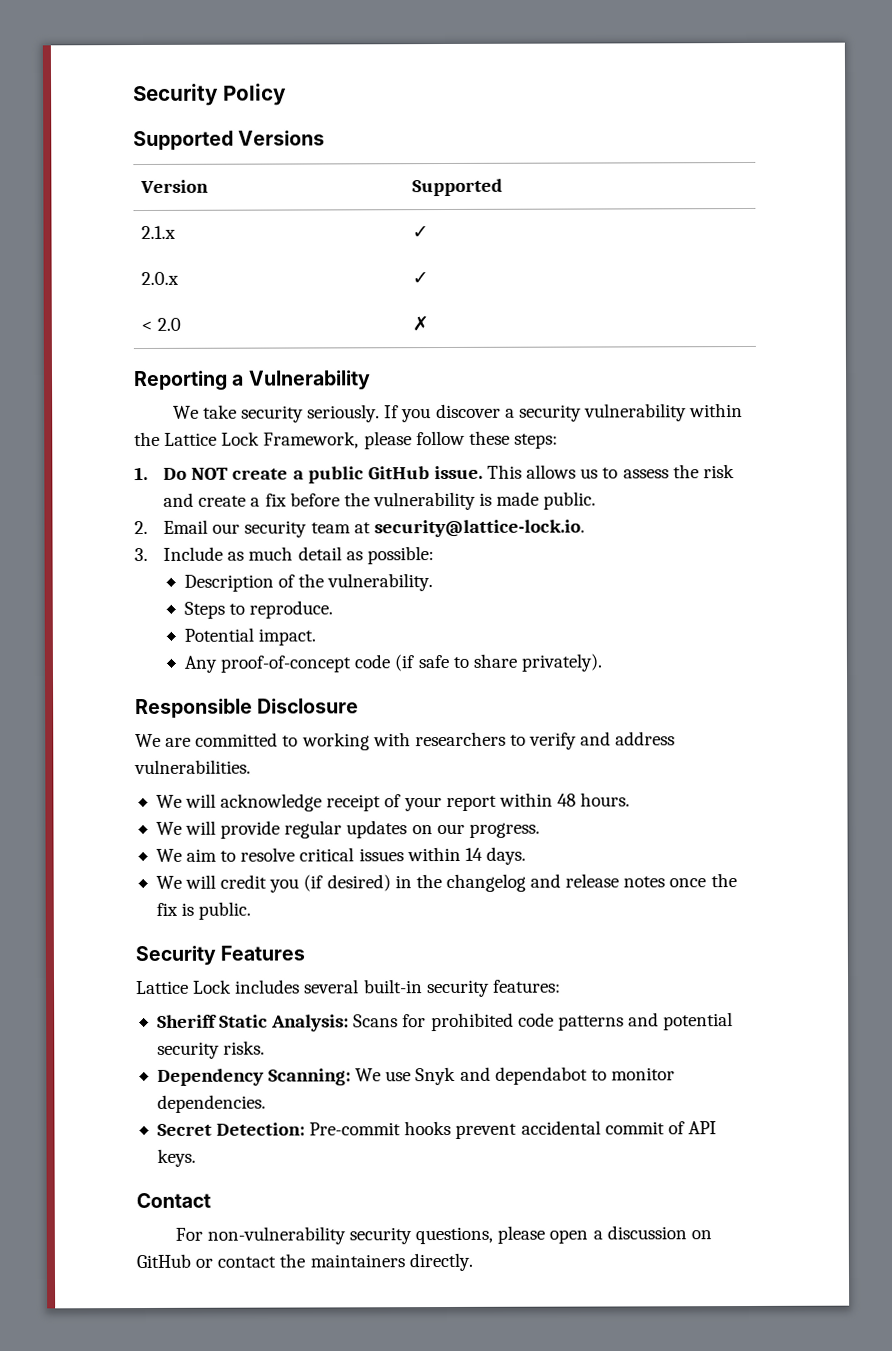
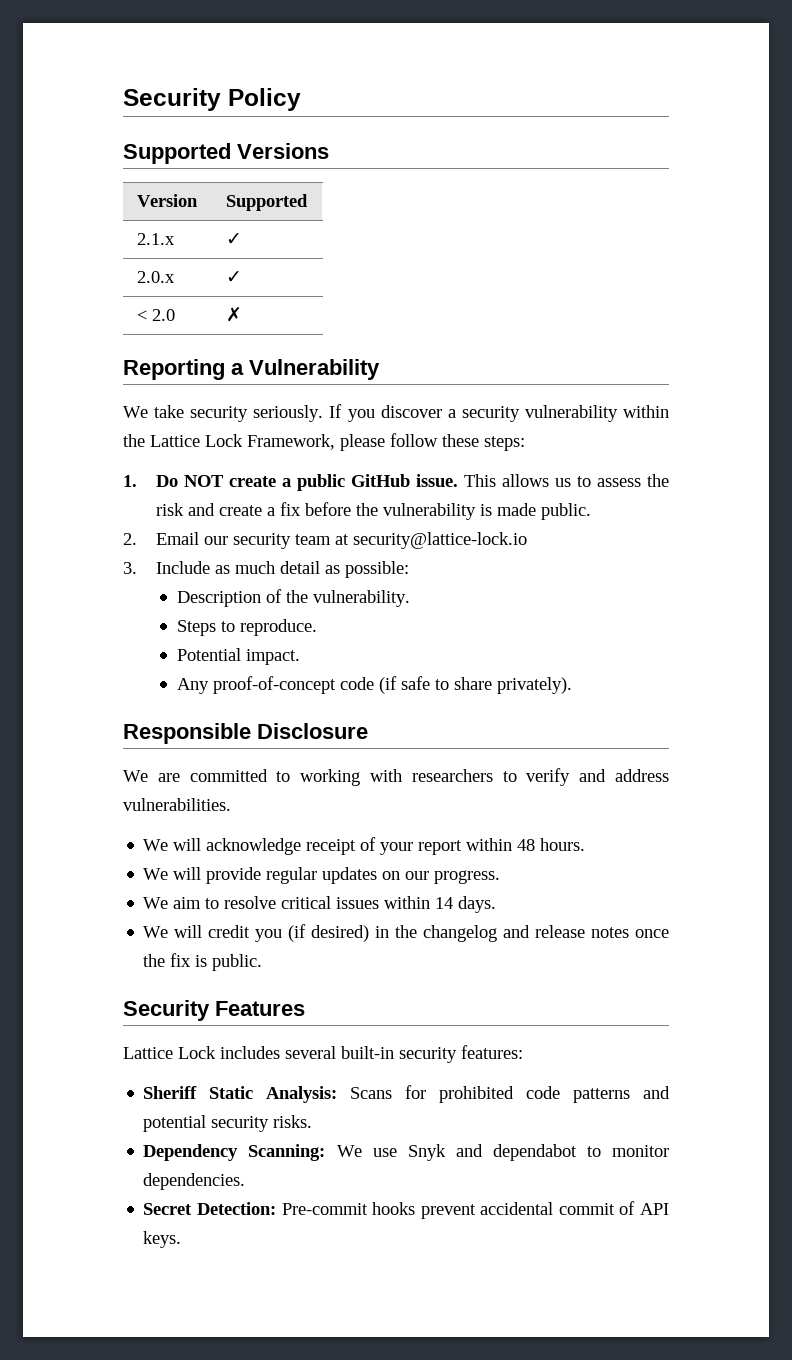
- 2. Email our security team at security@lattice-lock.io.
+ 2. Email our security team at security@lattice-lock.io
- Contact
- For non-vulnerability security questions, please open a discussion on GitHub or contact the maintainers directly.

